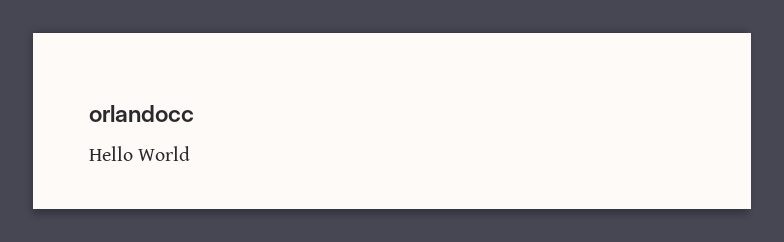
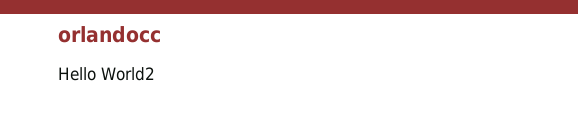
- Hello World
+ Hello World2

